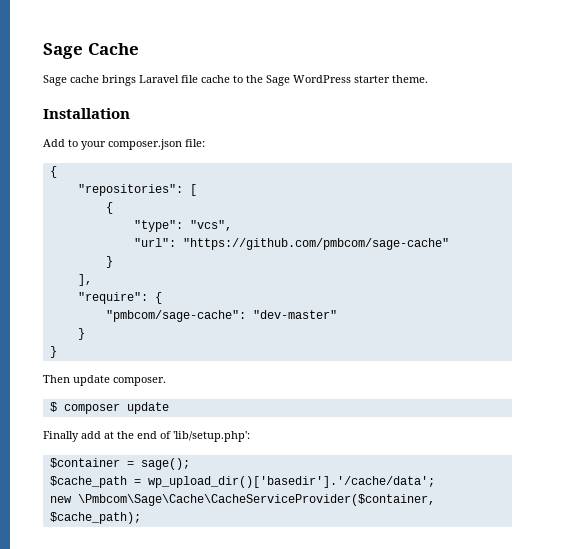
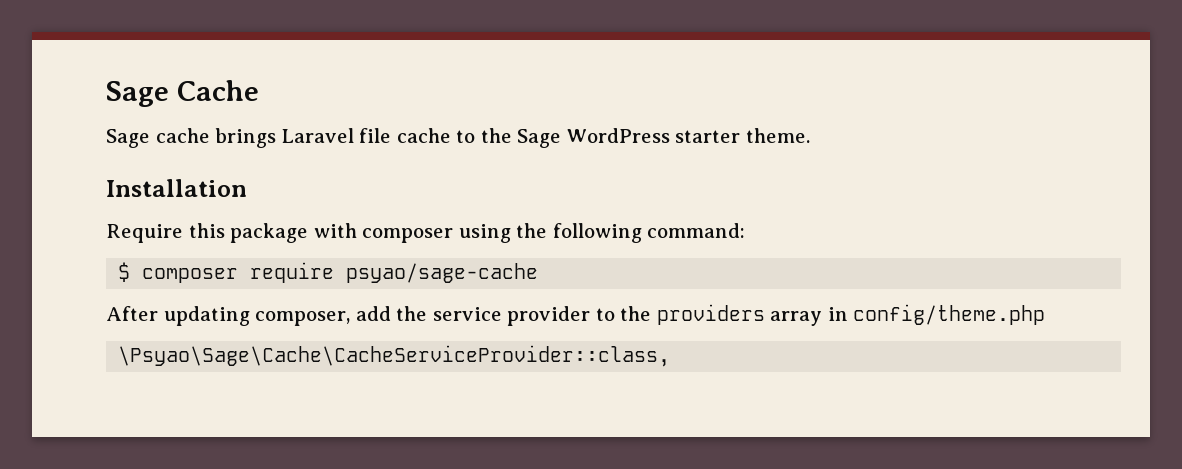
- Add to your composer.json file:
- {
- "repositories": [
- {
- "type": "vcs",
- "url": "https://github.com/pmbcom/sage-cache"
- }
- ],
- "require": {
- "pmbcom/sage-cache": "dev-master"
- }
- }
- Then update composer.
- $ composer update
- Finally add at the end of 'lib/setup.php':
- $container = sage();
- $cache_path = wp_upload_dir()['basedir'].'/cache/data';
- new \Pmbcom\Sage\Cache\CacheServiceProvider($container, $cache_path);
+ Require this package with composer using the following command:
+ $ composer require psyao/sage-cache
+ After updating composer, add the service provider to the providers array in config/theme.php
+ \Psyao\Sage\Cache\CacheServiceProvider::class,

